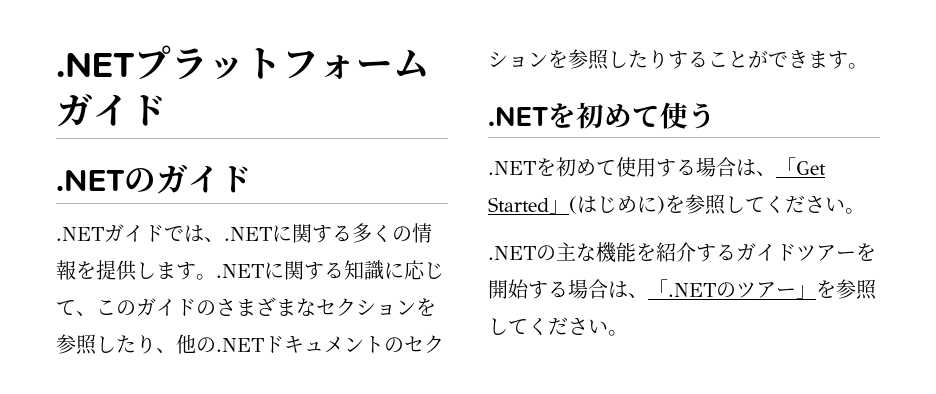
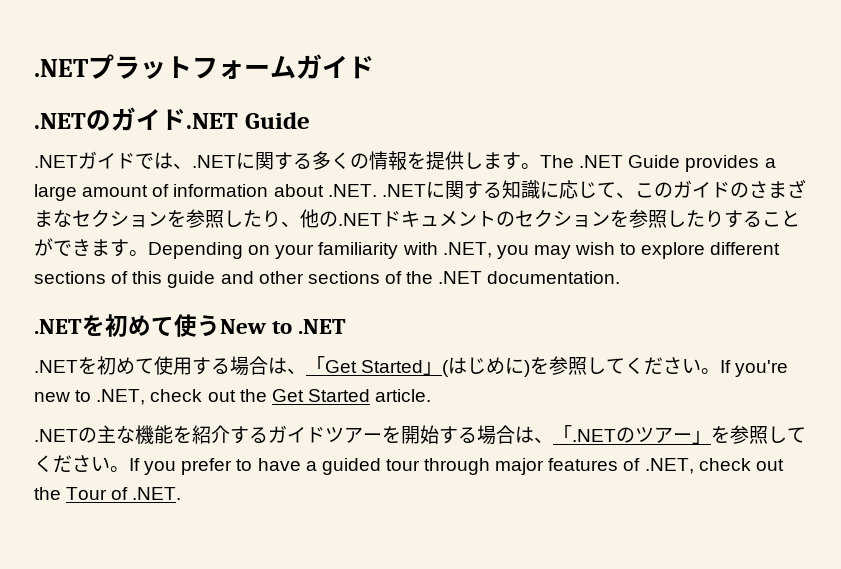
- .NETのガイド
+ .NETのガイド.NET Guide
- .NETガイドでは、.NETに関する多くの情報を提供します。.NETに関する知識に応じて、このガイドのさまざまなセクションを参照したり、他の.NETドキュメントのセクションを参照したりすることができます。
+ .NETガイドでは、.NETに関する多くの情報を提供します。The .NET Guide provides a large amount of information about .NET. .NETに関する知識に応じて、このガイドのさまざまなセクションを参照したり、他の.NETドキュメントのセクションを参照したりすることができます。Depending on your familiarity with .NET, you may wish to explore different sections of this guide and other sections of the .NET documentation.
- .NETを初めて使う
+ .NETを初めて使うNew to .NET
+ If you're new to .NET, check out the Get Started article.
+ If you prefer to have a guided tour through major features of .NET, check out the Tour of .NET.

